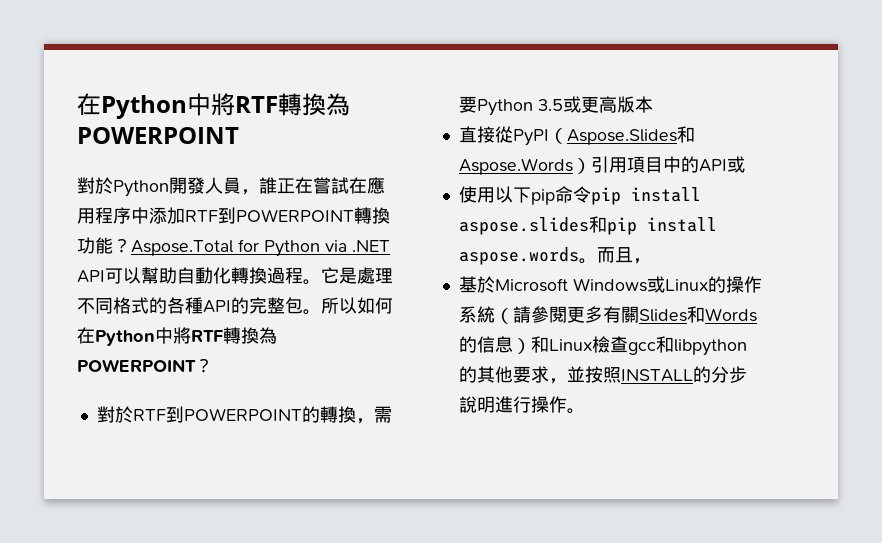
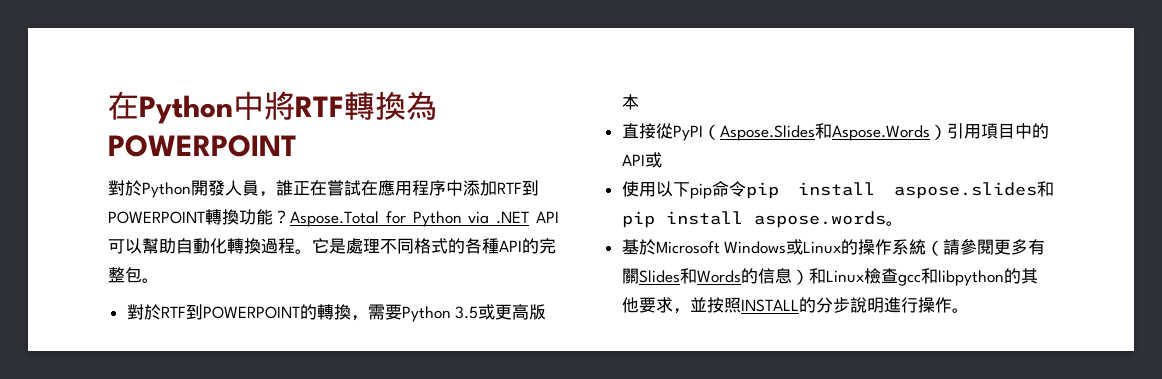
- 所以如何在Python中將RTF轉換為POWERPOINT？
- 而且，

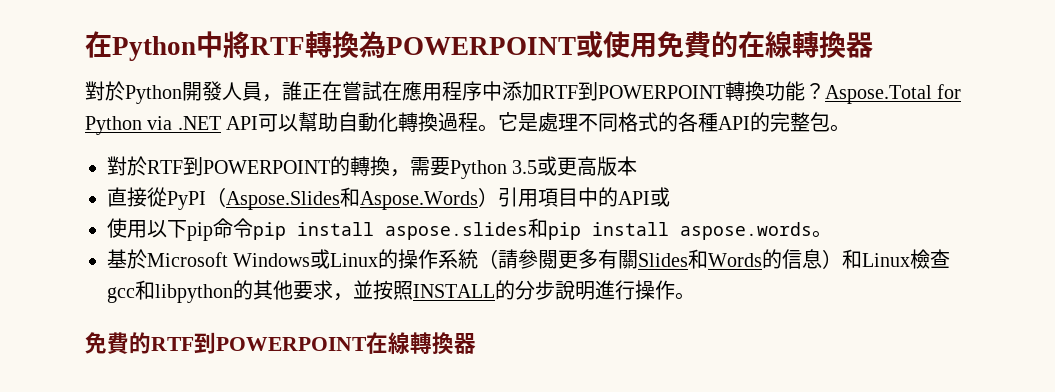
- 在Python中將RTF轉換為POWERPOINT
+ 在Python中將RTF轉換為POWERPOINT或使用免費的在線轉換器
+ 免費的RTF到POWERPOINT在線轉換器

